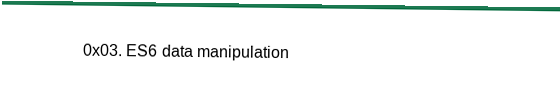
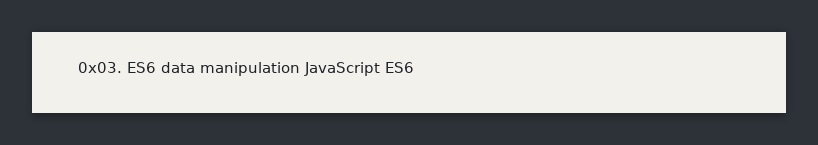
- ES6 data manipulation
+ ES6 data manipulation JavaScript ES6

